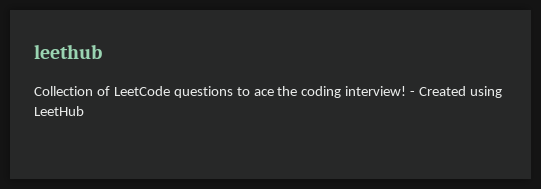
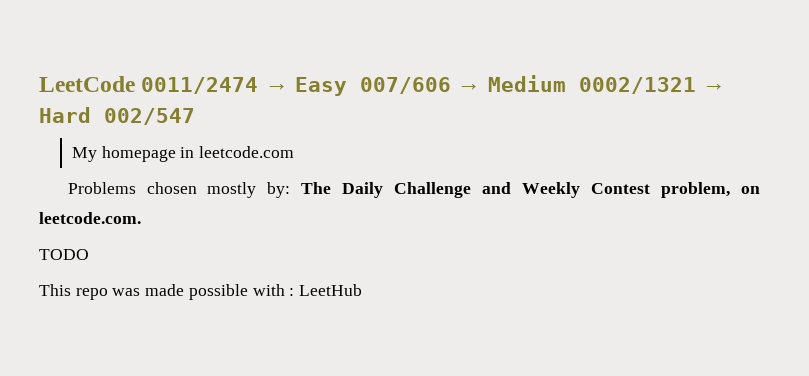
- leethub
- Collection of LeetCode questions to ace the coding interview! - Created using LeetHub
+ LeetCode 0011/2474 → Easy 007/606 → Medium 0002/1321 → Hard 002/547
+ My homepage in leetcode.com
+ Problems chosen mostly by: The Daily Challenge and Weekly Contest problem, on leetcode.com.
+ TODO
+ This repo was made possible with : LeetHub

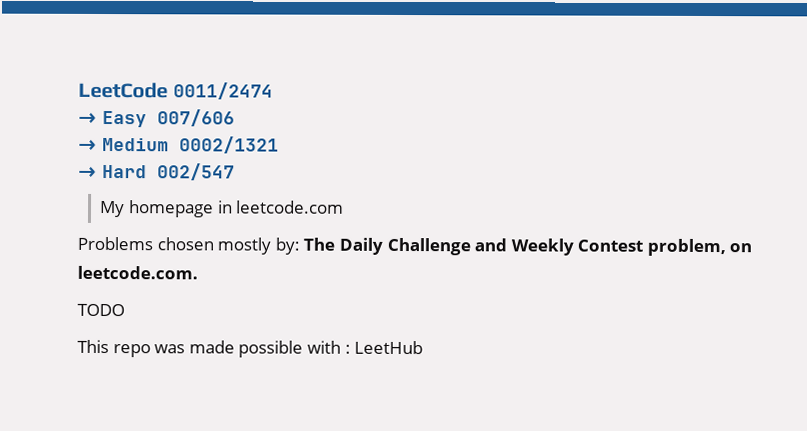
- LeetCode 0011/2474 → Easy 007/606 → Medium 0002/1321 → Hard 002/547
+ LeetCode 0011/2474
+ → Easy 007/606
+ → Medium 0002/1321
+ → Hard 002/547

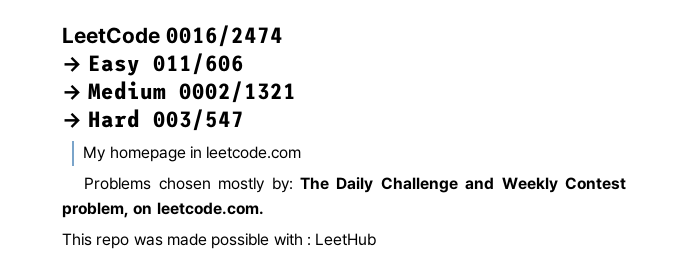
- LeetCode 0011/2474
+ LeetCode 0016/2474
- → Easy 007/606
+ → Easy 011/606
- → Hard 002/547
+ → Hard 003/547
- TODO

